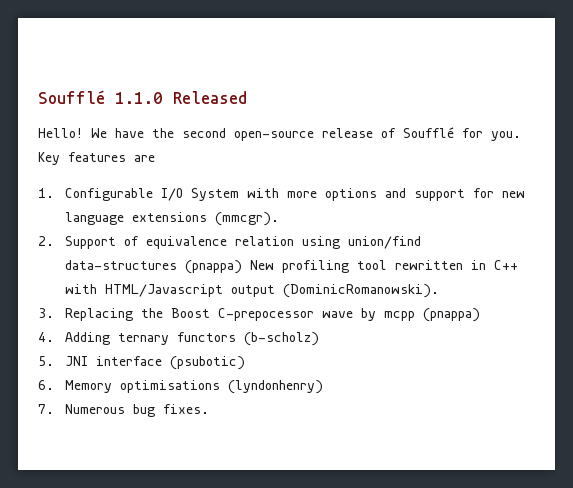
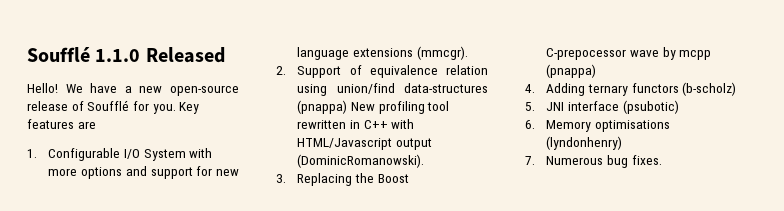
- We have the second open-source release of Soufflé for you.
+ We have a new open-source release of Soufflé for you.

